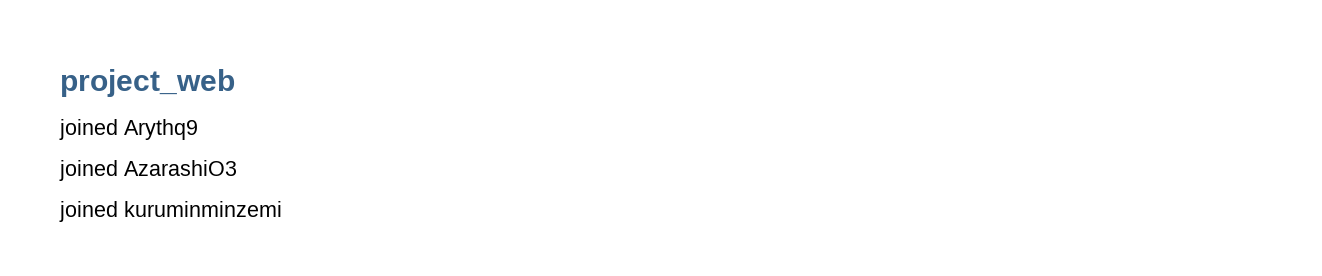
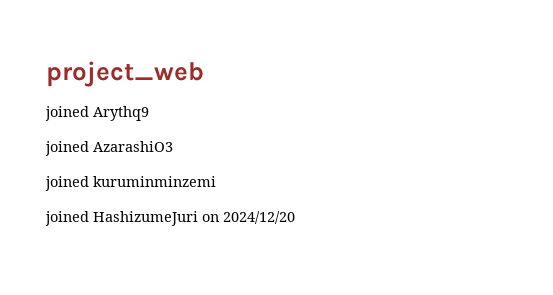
+ joined HashizumeJuri on 2024/12/20

